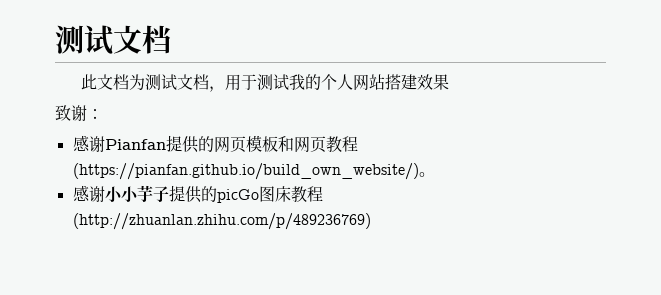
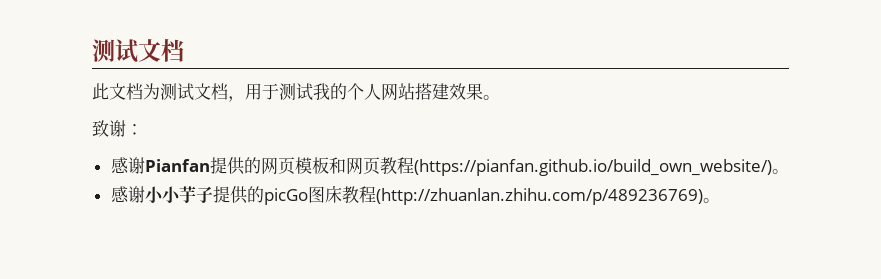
- 此文档为测试文档，用于测试我的个人网站搭建效果
+ 此文档为测试文档，用于测试我的个人网站搭建效果。
- 感谢小小芋子提供的picGo图床教程(http://zhuanlan.zhihu.com/p/489236769)
+ 感谢小小芋子提供的picGo图床教程(http://zhuanlan.zhihu.com/p/489236769)。

